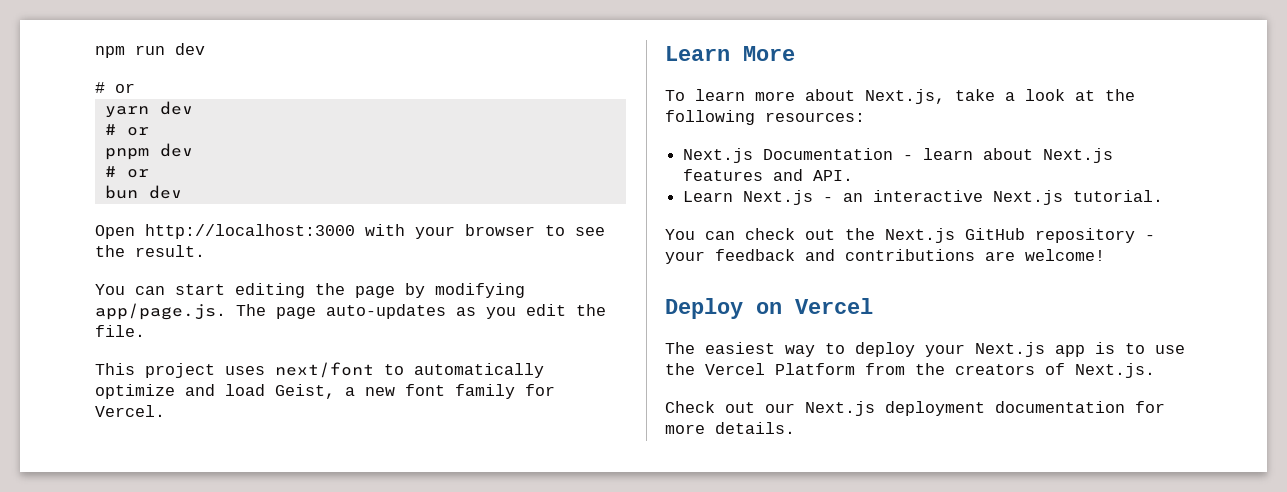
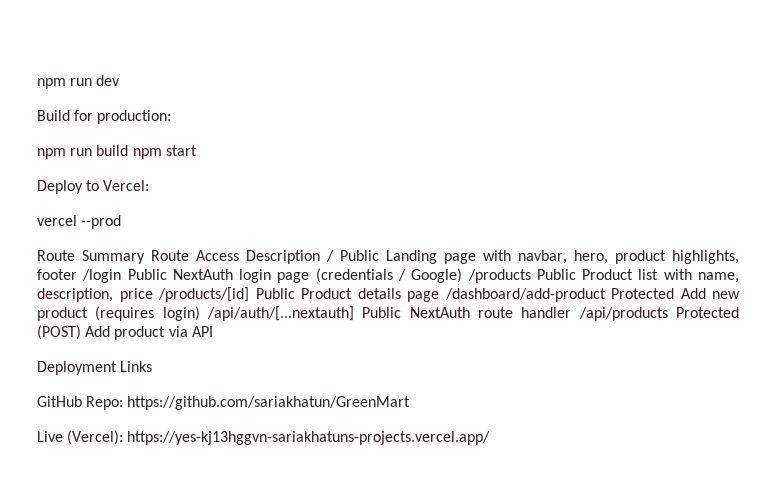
  npm run dev
- # or
- yarn dev
- # or
- pnpm dev
- # or
- bun dev
- Open http://localhost:3000 with your browser to see the result.
- You can start editing the page by modifying app/page.js. The page auto-updates as you edit the file.
- This project uses next/font to automatically optimize and load Geist, a new font family for Vercel.
- Learn More
- To learn more about Next.js, take a look at the following resources:
- Next.js Documentation - learn about Next.js features and API.
- Learn Next.js - an interactive Next.js tutorial.
- You can check out the Next.js GitHub repository - your feedback and contributions are welcome!
- Deploy on Vercel
- The easiest way to deploy your Next.js app is to use the Vercel Platform from the creators of Next.js.
- Check out our Next.js deployment documentation for more details.
+ Build for production:
+ npm run build npm start
+ Deploy to Vercel:
+ vercel --prod
+ Route Summary Route Access Description / Public Landing page with navbar, hero, product highlights, footer /login Public NextAuth login page (credentials / Google) /products Public Product list with name, description, price /products/[id] Public Product details page /dashboard/add-product Protected Add new product (requires login) /api/auth/[...nextauth] Public NextAuth route handler /api/products Protected (POST) Add product via API
+ Deployment Links
+ GitHub Repo: https://github.com/sariakhatun/GreenMart
+ Live (Vercel): https://yes-kj13hggvn-sariakhatuns-projects.vercel.app/

